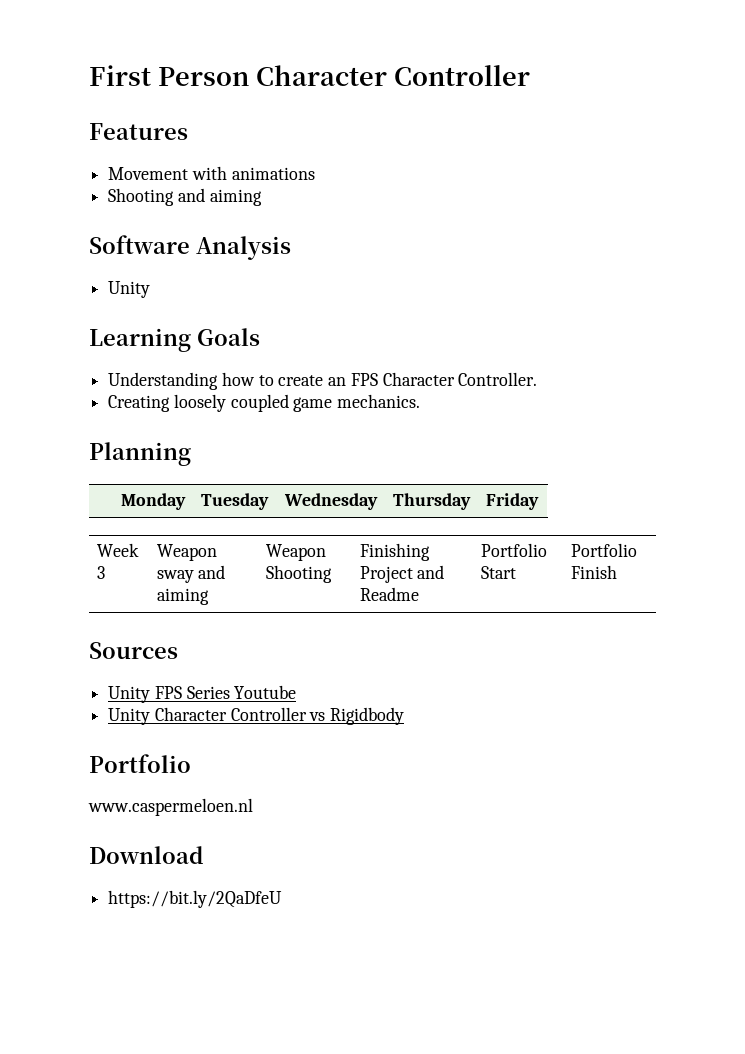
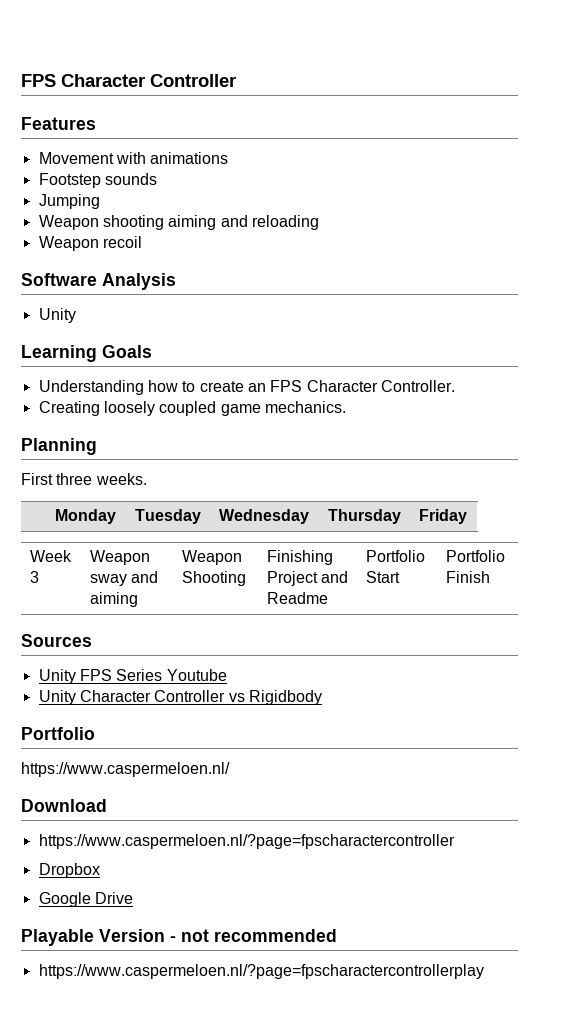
- First Person Character Controller
+ FPS Character Controller
- Shooting and aiming
+ Footstep sounds
+ Jumping
+ Weapon shooting aiming and reloading
+ Weapon recoil
+ First three weeks.
- www.caspermeloen.nl
+ https://www.caspermeloen.nl/
- https://bit.ly/2QaDfeU
+ https://www.caspermeloen.nl/?page=fpscharactercontroller
+ Dropbox
+ Google Drive
+ Playable Version - not recommended
+ https://www.caspermeloen.nl/?page=fpscharactercontrollerplay

